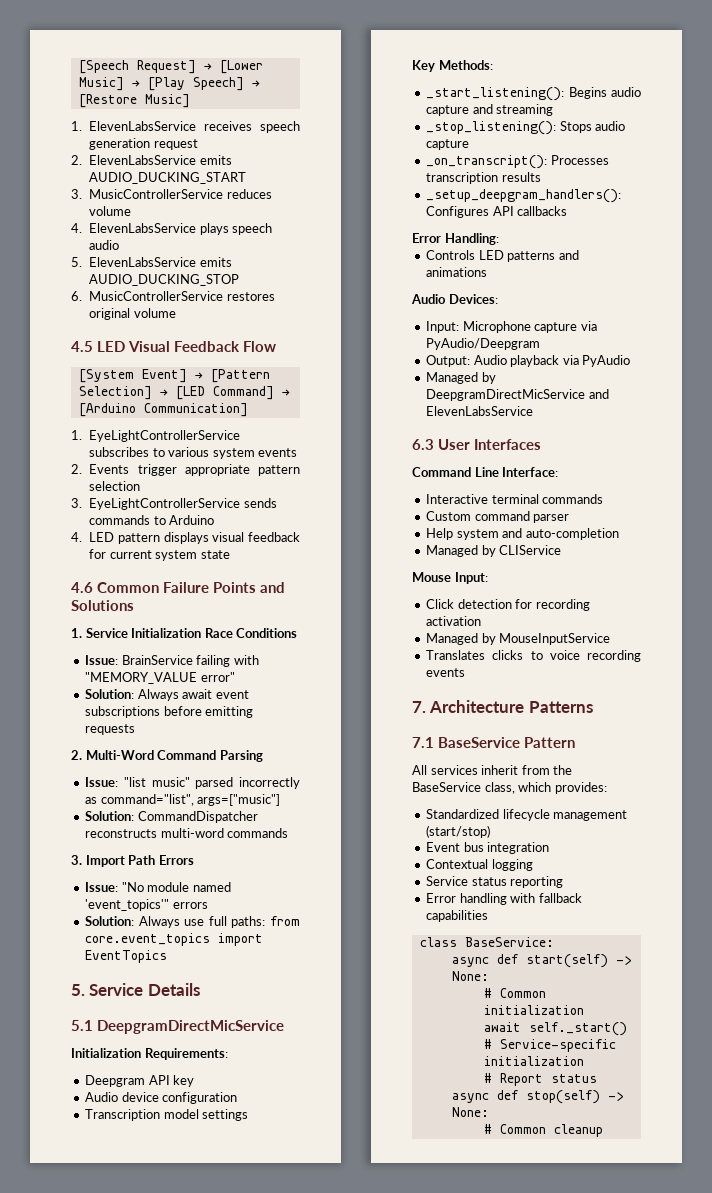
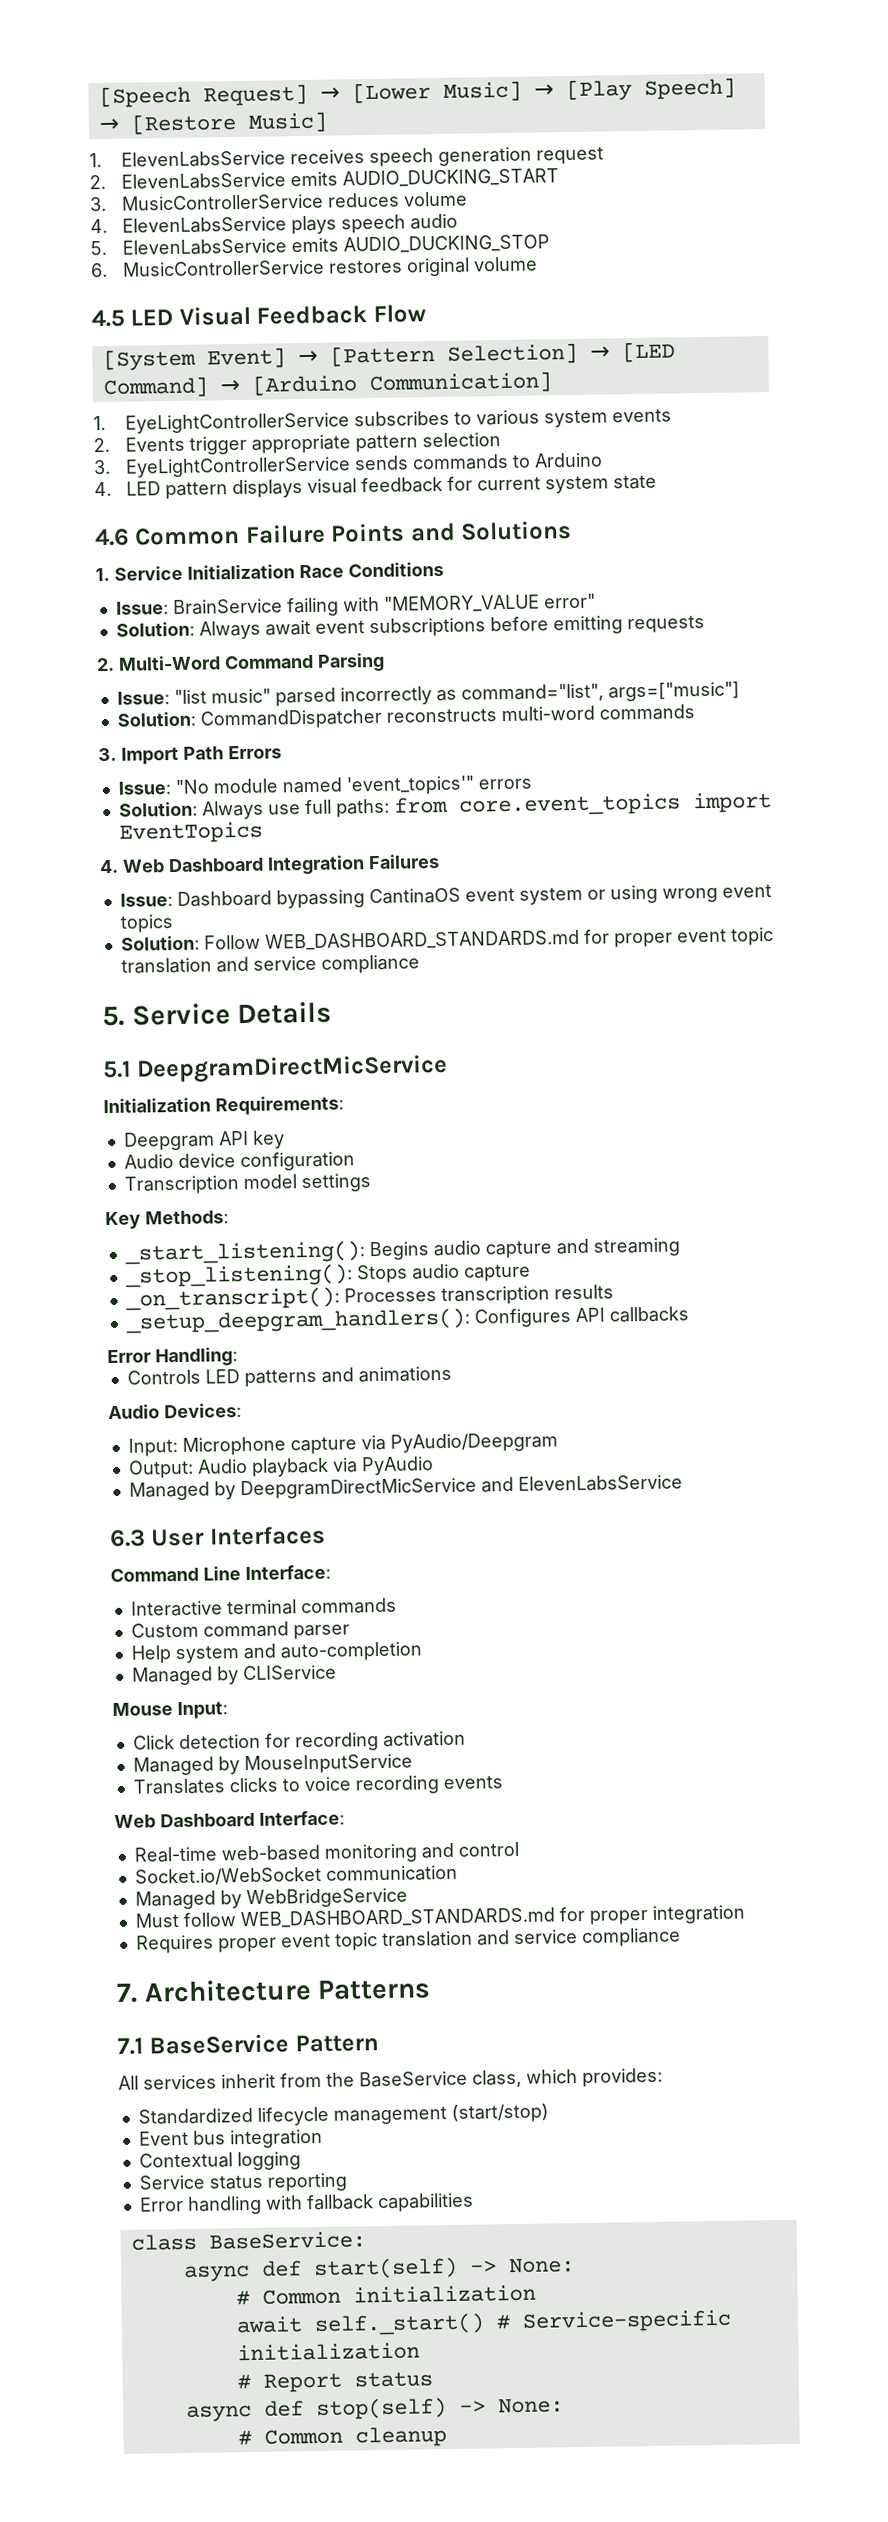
+ 4. Web Dashboard Integration Failures
+ Issue: Dashboard bypassing CantinaOS event system or using wrong event topics
+ Solution: Follow WEB_DASHBOARD_STANDARDS.md for proper event topic translation and service compliance
+ Web Dashboard Interface:
+ Real-time web-based monitoring and control
+ Socket.io/WebSocket communication
+ Managed by WebBridgeService
+ Must follow WEB_DASHBOARD_STANDARDS.md for proper integration
+ Requires proper event topic translation and service compliance

